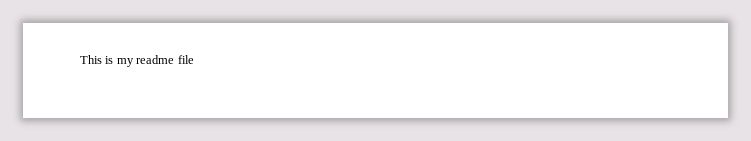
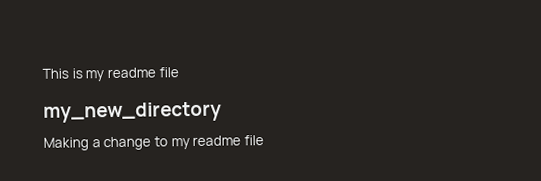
+ my_new_directory
+ Making a change to my readme file

